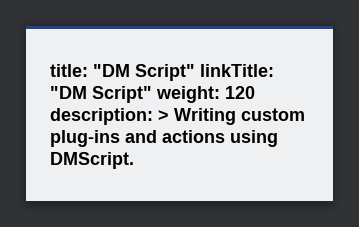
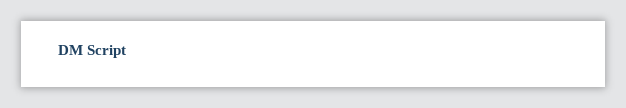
- title: "DM Script" linkTitle: "DM Script" weight: 120 description: > Writing custom plug-ins and actions using DMScript.
+ DM Script

